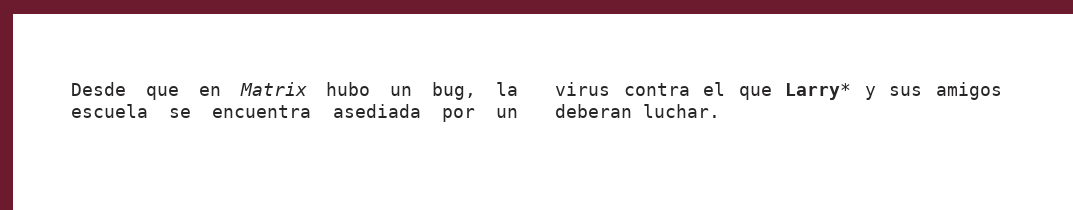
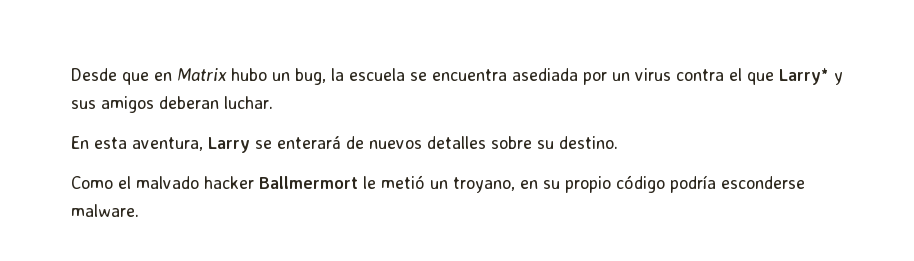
+ En esta aventura, Larry se enterará de nuevos detalles sobre su destino.
+ Como el malvado hacker Ballmermort le metió un troyano, en su propio código podría esconderse malware.

